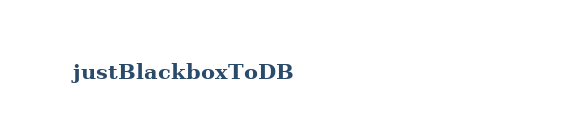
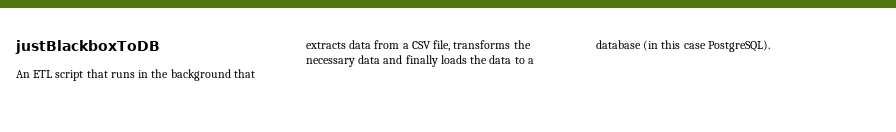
+ An ETL script that runs in the background that extracts data from a CSV file, transforms the necessary data and finally loads the data to a database (in this case PostgreSQL).

